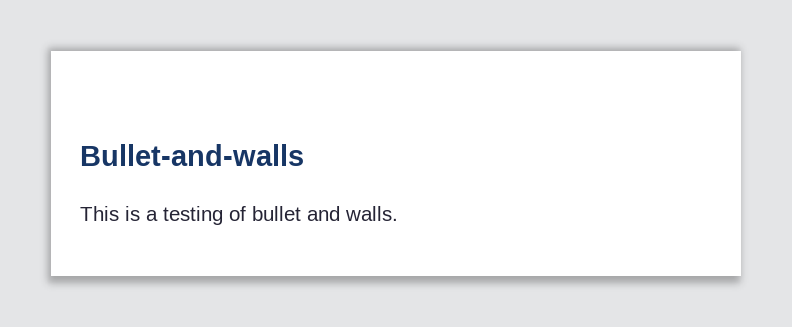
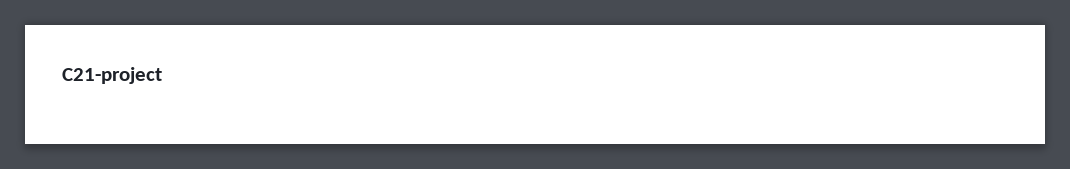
- Bullet-and-walls
- This is a testing of bullet and walls.
+ C21-project

